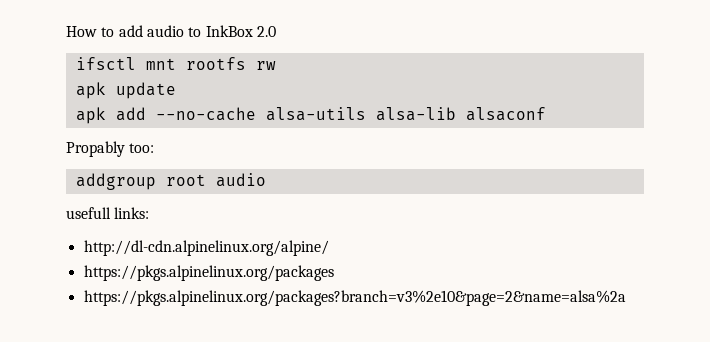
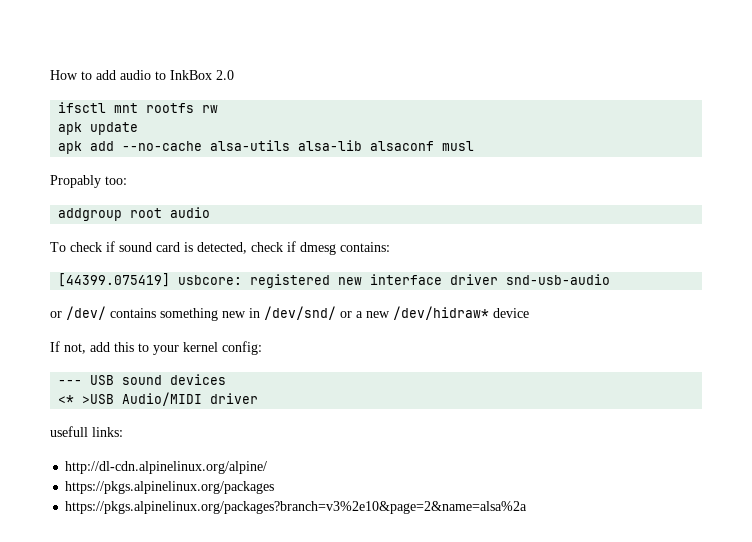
- apk add --no-cache alsa-utils alsa-lib alsaconf
+ apk add --no-cache alsa-utils alsa-lib alsaconf musl
+ To check if sound card is detected, check if dmesg contains:
+ [44399.075419] usbcore: registered new interface driver snd-usb-audio
+ or /dev/ contains something new in /dev/snd/ or a new /dev/hidraw* device
+ If not, add this to your kernel config:
+ --- USB sound devices
+ <* >USB Audio/MIDI driver

